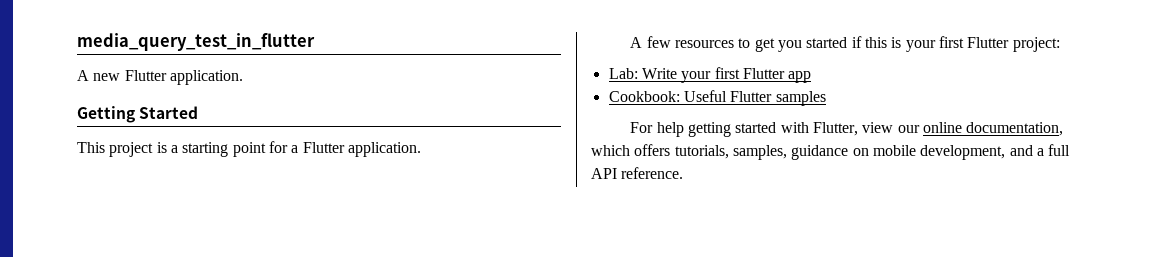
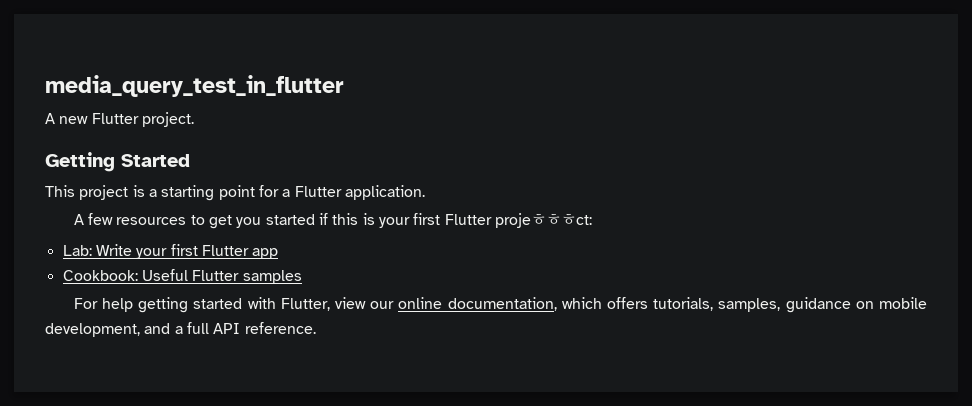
- A new Flutter application.
+ A new Flutter project.
- A few resources to get you started if this is your first Flutter project:
+ A few resources to get you started if this is your first Flutter projeㅎㅎㅎct:

